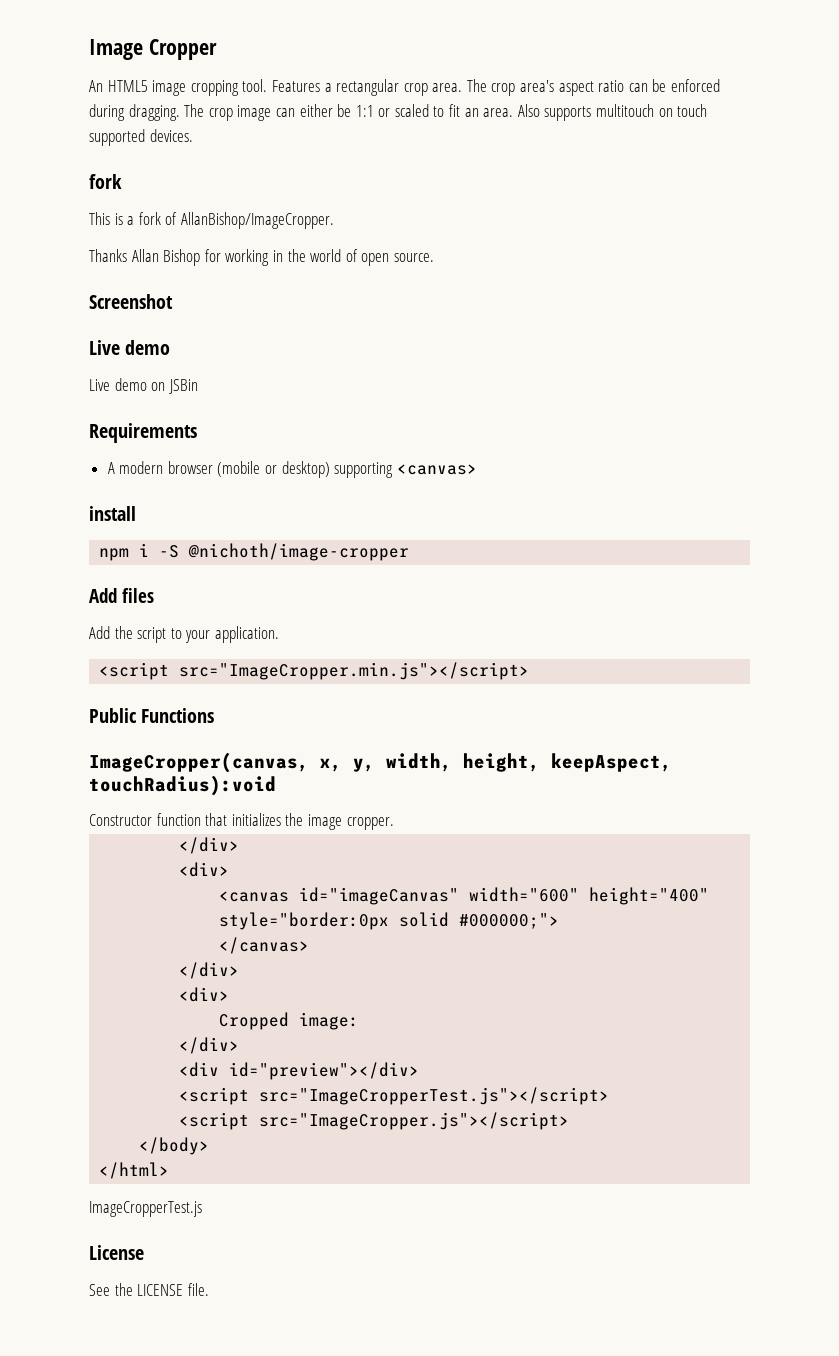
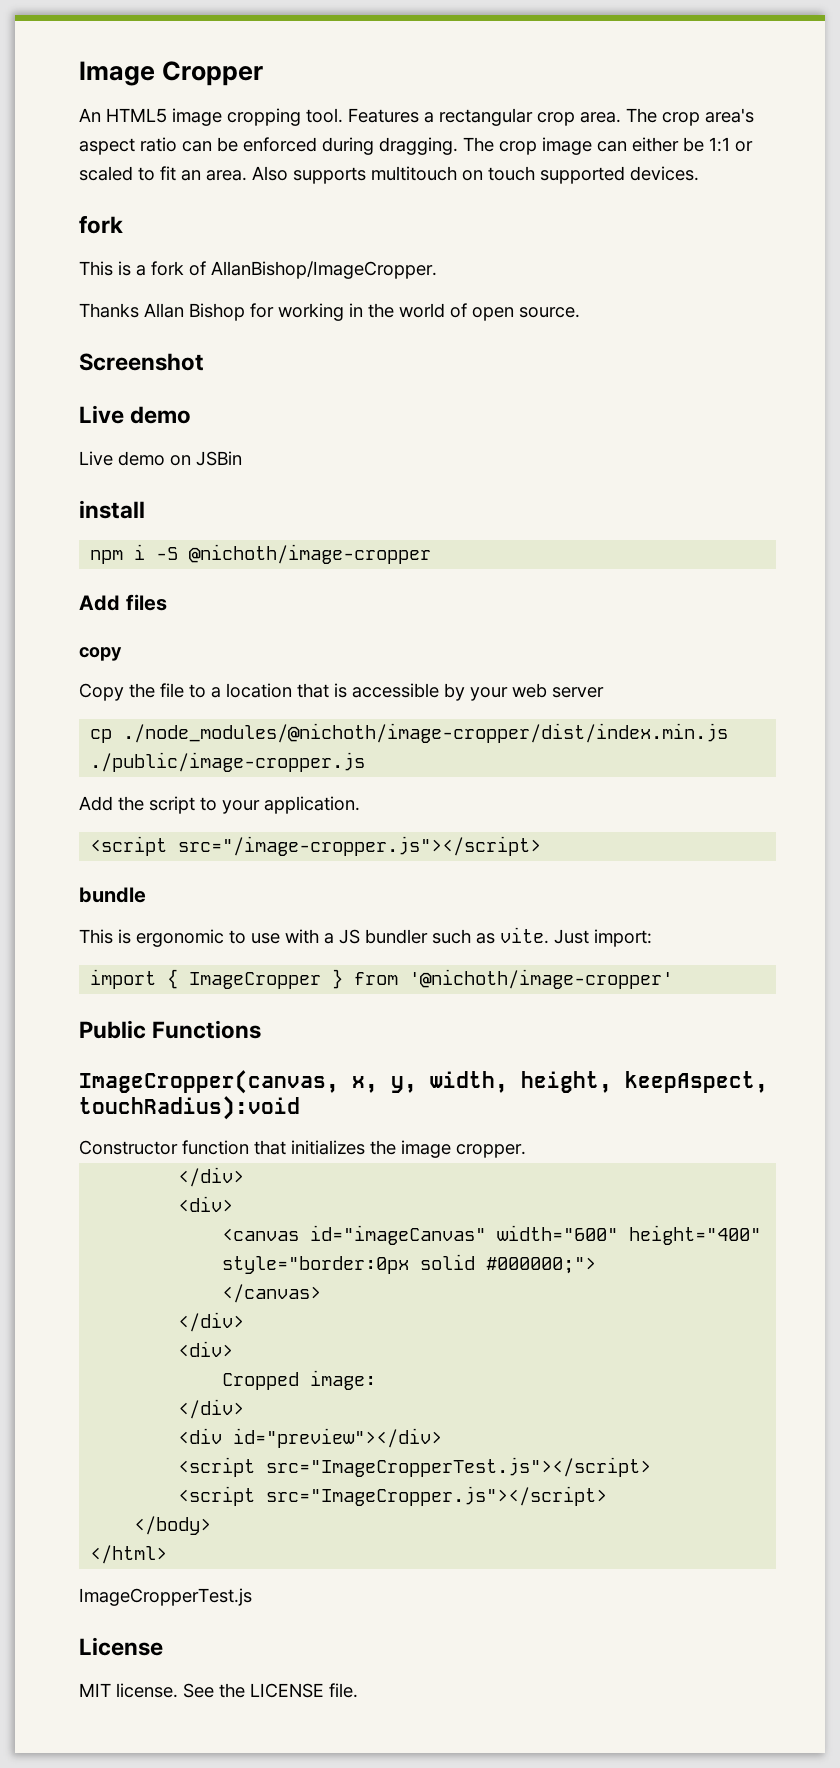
- Requirements
- A modern browser (mobile or desktop) supporting <canvas>
+ copy
+ Copy the file to a location that is accessible by your web server
+ cp ./node_modules/@nichoth/image-cropper/dist/index.min.js ./public/image-cropper.js
- <script src="ImageCropper.min.js"></script>
+ <script src="/image-cropper.js"></script>
+ bundle
+ This is ergonomic to use with a JS bundler such as vite. Just import:
+ import { ImageCropper } from '@nichoth/image-cropper'
+ MIT license.

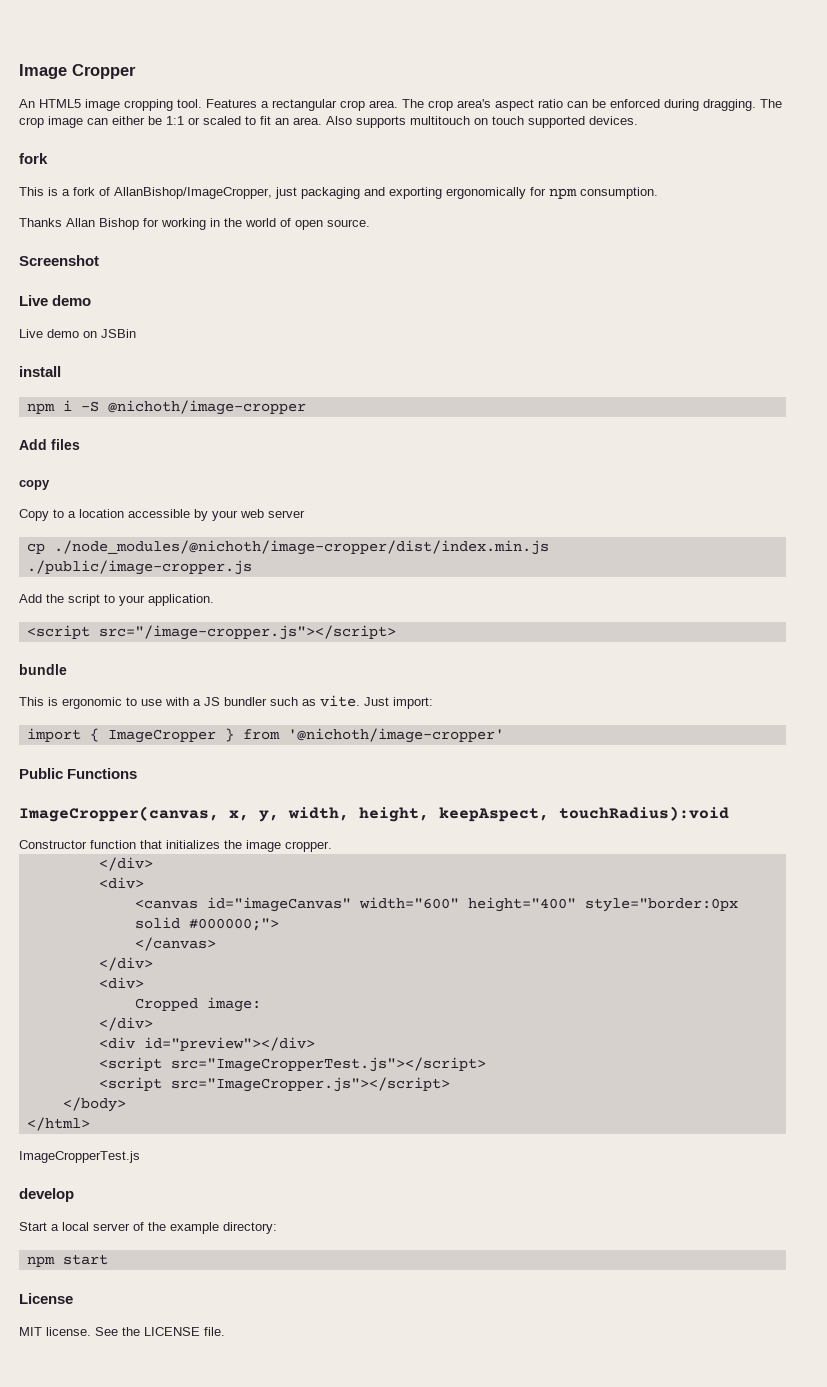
- This is a fork of AllanBishop/ImageCropper.
+ This is a fork of AllanBishop/ImageCropper, just packaging and exporting ergonomically for npm consumption.
- Copy the file to a location that is accessible by your web server
+ Copy to a location accessible by your web server
+ develop
+ Start a local server of the example directory:
+ npm start

